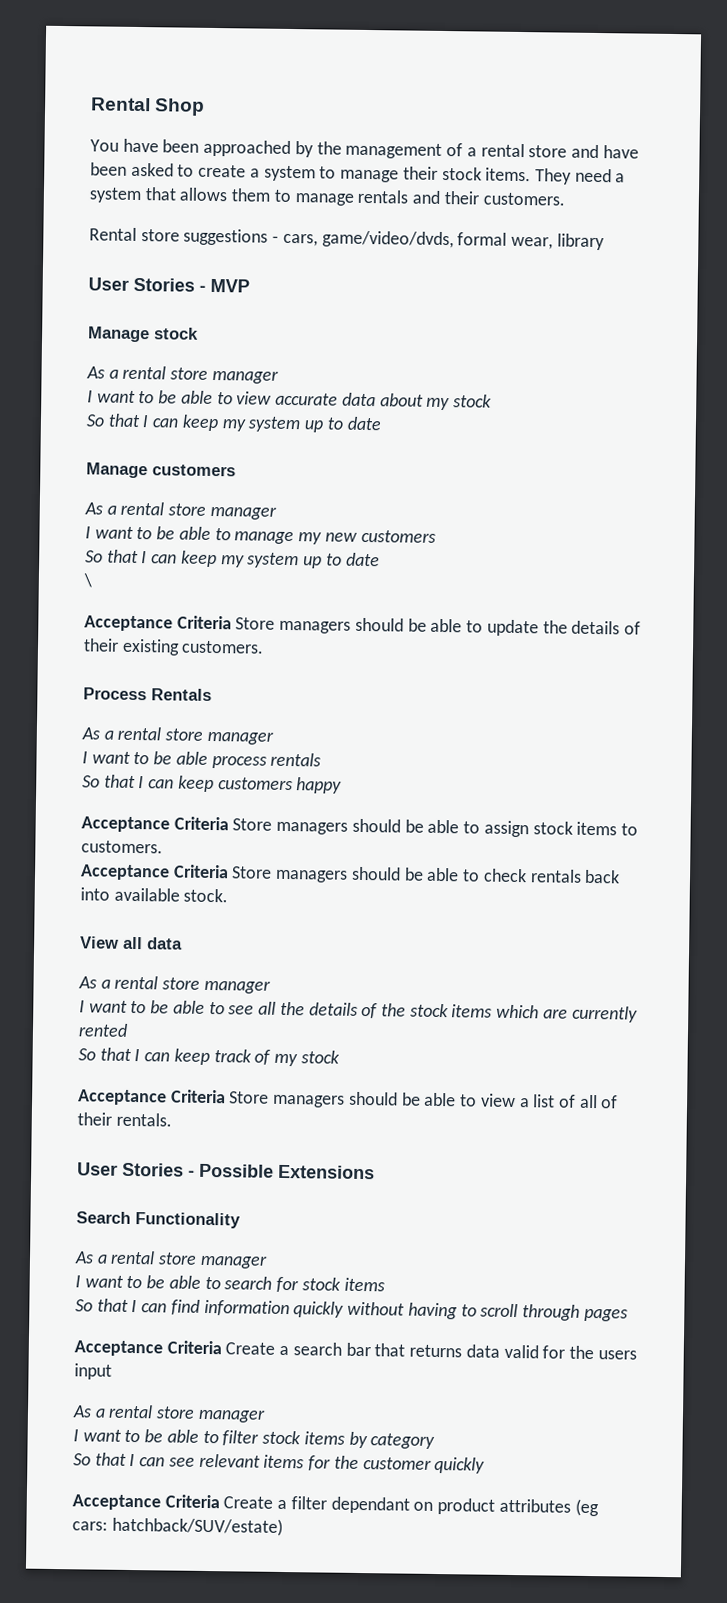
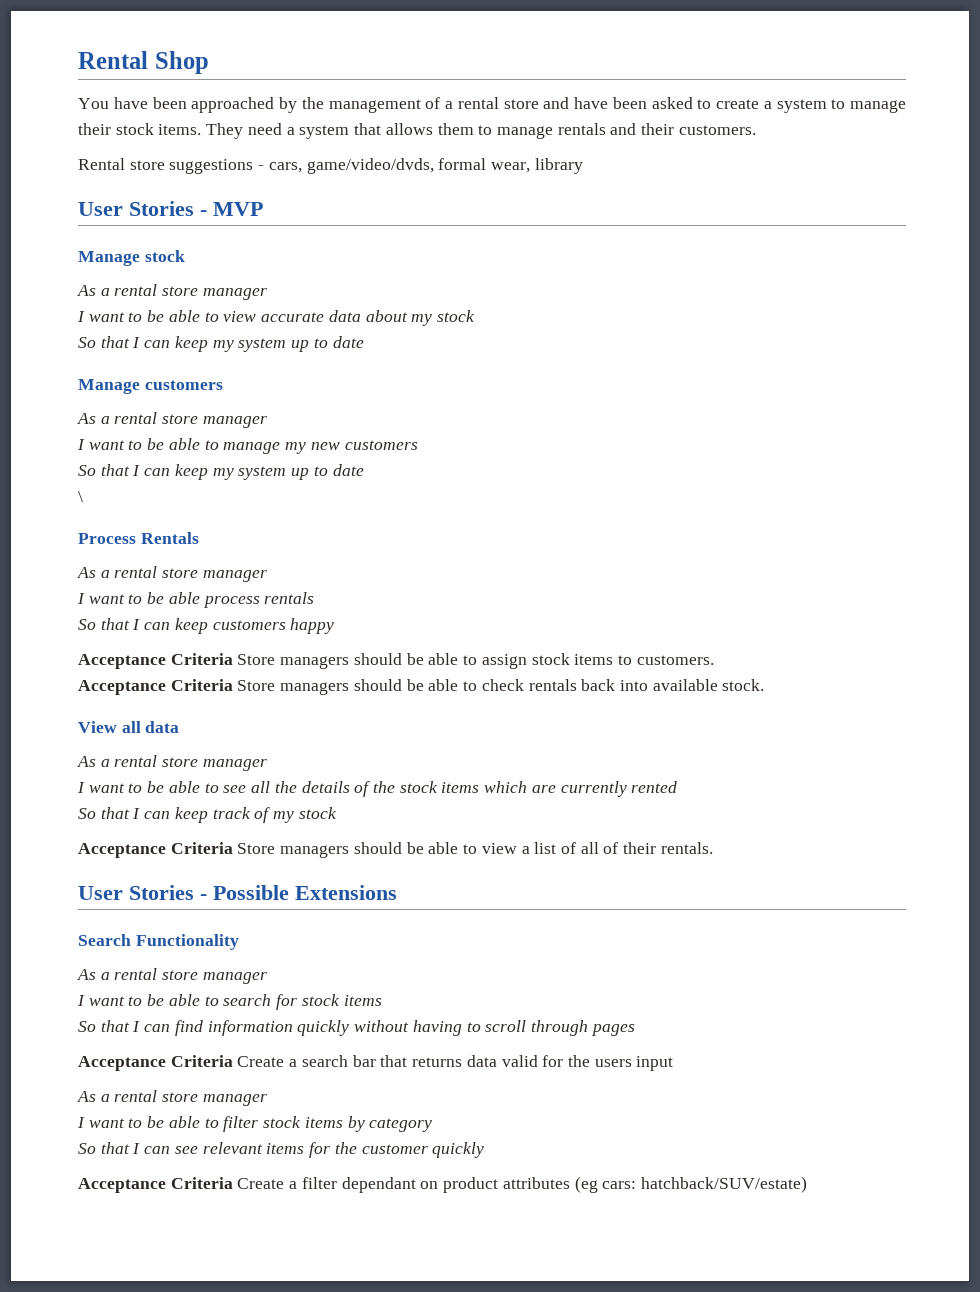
- Acceptance Criteria Store managers should be able to update the details of their existing customers.

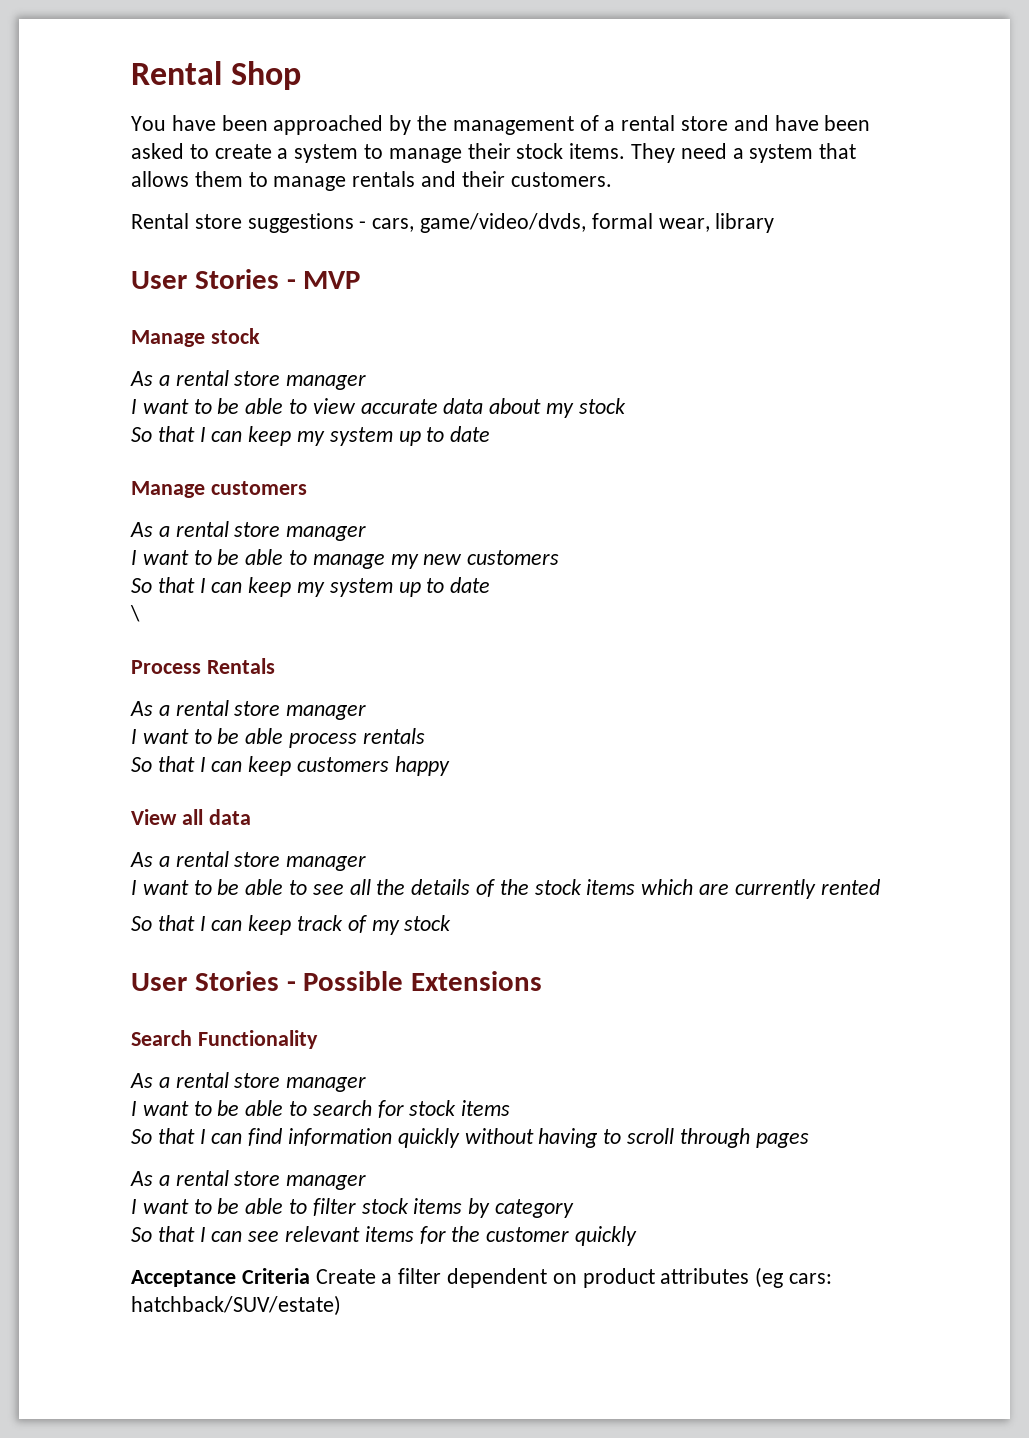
- Acceptance Criteria Store managers should be able to assign stock items to customers.
- Acceptance Criteria Store managers should be able to check rentals back into available stock.
- Acceptance Criteria Store managers should be able to view a list of all of their rentals.
- Acceptance Criteria Create a search bar that returns data valid for the users input
- Acceptance Criteria Create a filter dependant on product attributes (eg cars: hatchback/SUV/estate)
+ Acceptance Criteria Create a filter dependent on product attributes (eg cars: hatchback/SUV/estate)

